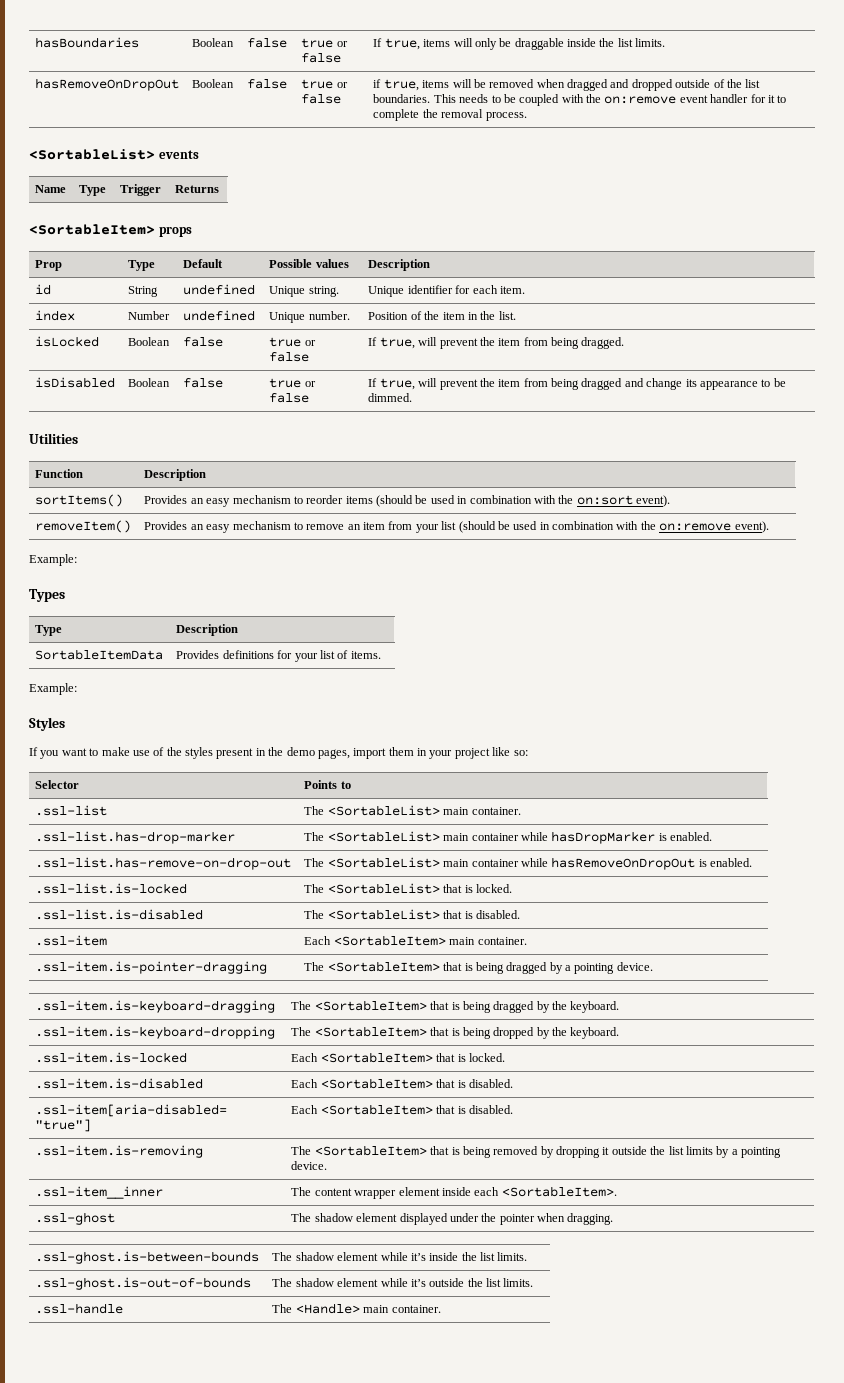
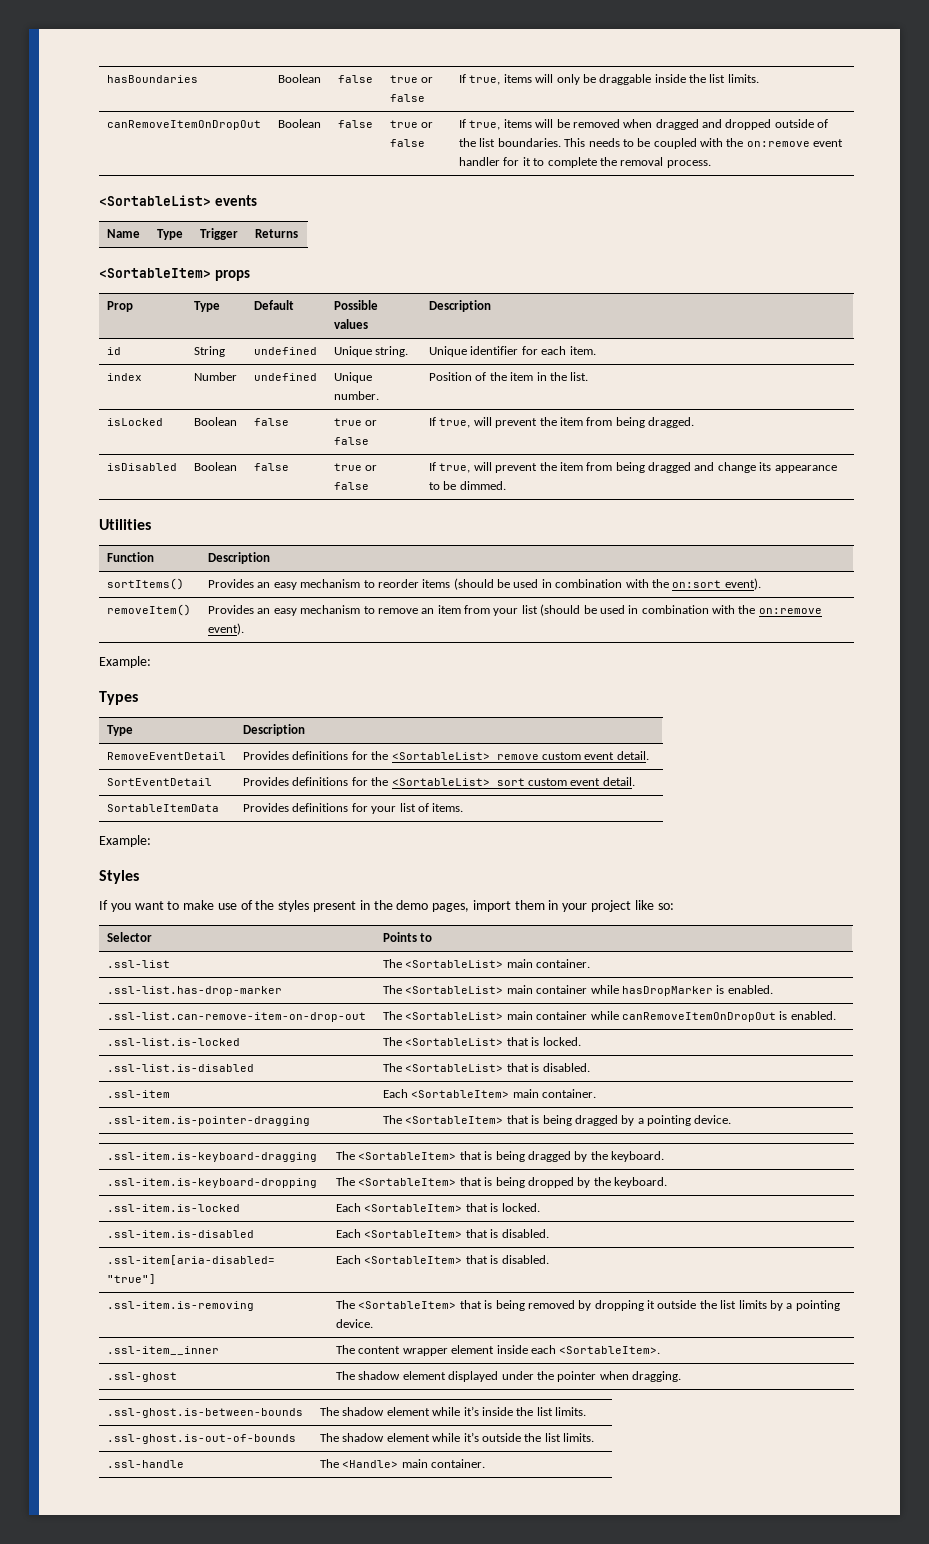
- hasRemoveOnDropOut | Boolean | false | true or false | if true, items will be removed when dragged and dropped outside of the list boundaries. This needs to be coupled with the on:remove event handler for it to complete the removal process.
+ canRemoveItemOnDropOut | Boolean | false | true or false | If true, items will be removed when dragged and dropped outside of the list boundaries. This needs to be coupled with the on:remove event handler for it to complete the removal process.
+ RemoveEventDetail | Provides definitions for the <SortableList> remove custom event detail.
+ SortEventDetail | Provides definitions for the <SortableList> sort custom event detail.
- .ssl-list.has-remove-on-drop-out | The <SortableList> main container while hasRemoveOnDropOut is enabled.
+ .ssl-list.can-remove-item-on-drop-out | The <SortableList> main container while canRemoveItemOnDropOut is enabled.

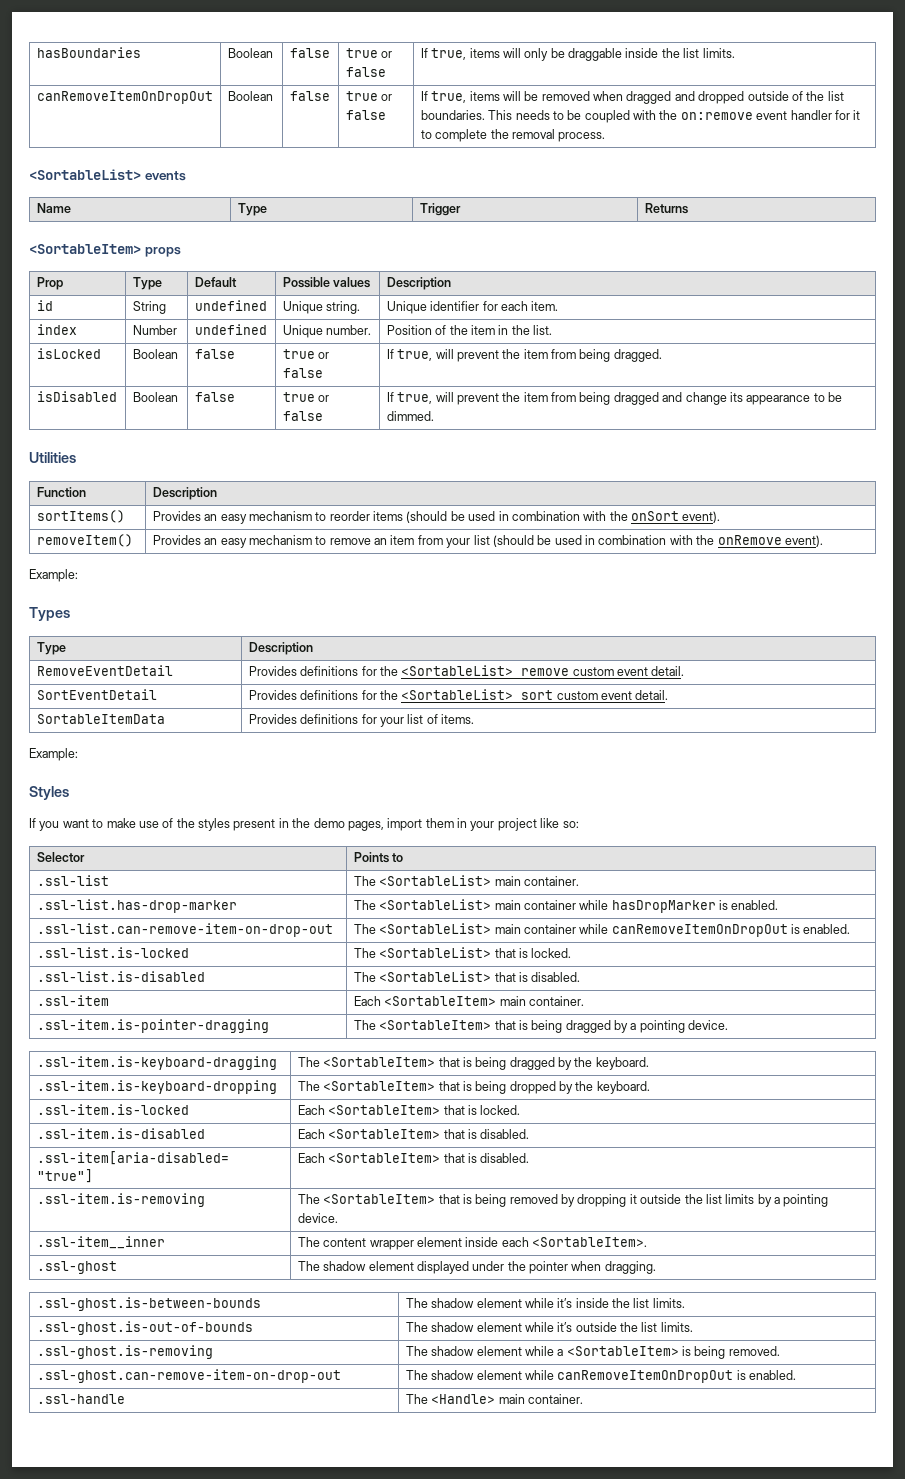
- sortItems() | Provides an easy mechanism to reorder items (should be used in combination with the on:sort event).
+ sortItems() | Provides an easy mechanism to reorder items (should be used in combination with the onSort event).
- removeItem() | Provides an easy mechanism to remove an item from your list (should be used in combination with the on:remove event).
+ removeItem() | Provides an easy mechanism to remove an item from your list (should be used in combination with the onRemove event).
+ .ssl-ghost.is-removing | The shadow element while a <SortableItem> is being removed.
+ .ssl-ghost.can-remove-item-on-drop-out | The shadow element while canRemoveItemOnDropOut is enabled.

